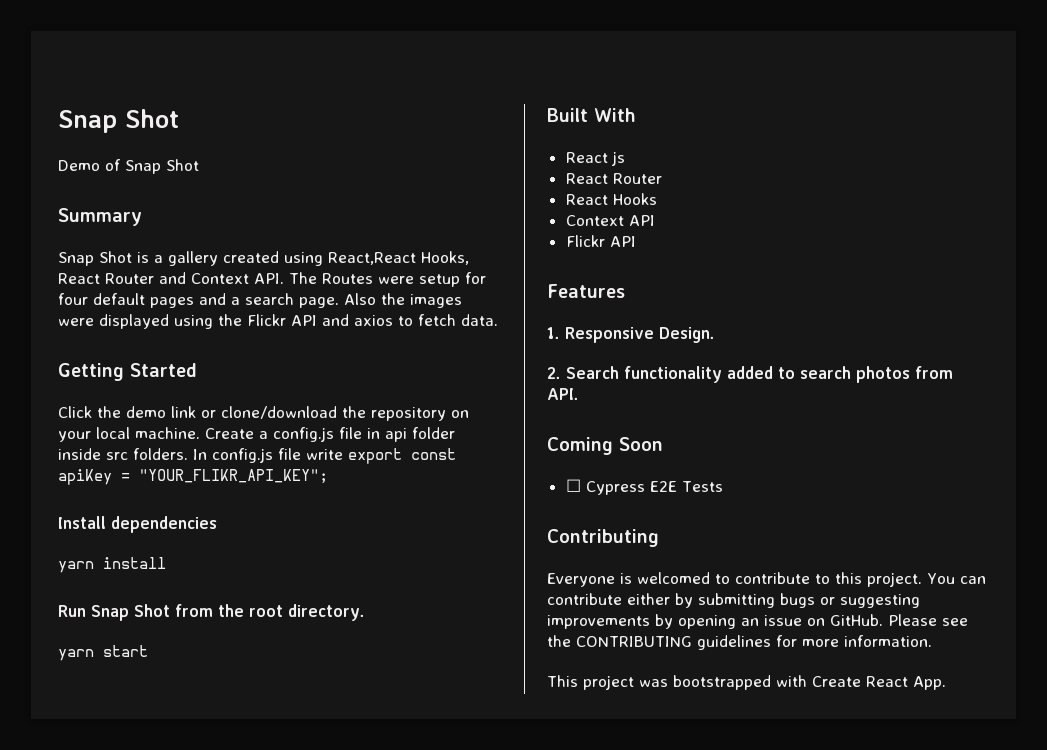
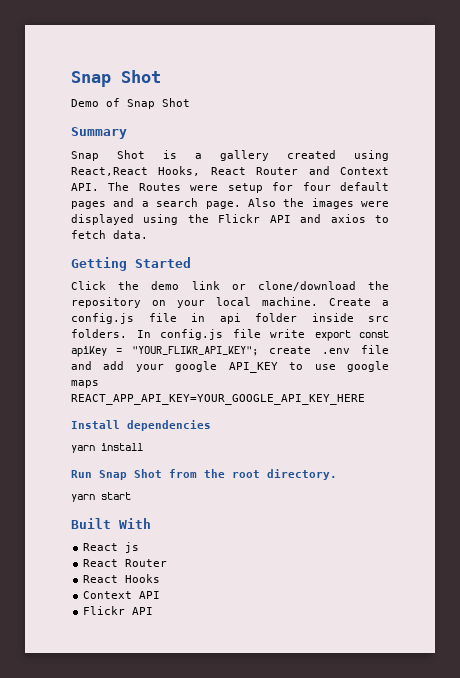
- In config.js file write export const apiKey = "YOUR_FLIKR_API_KEY";
+ In config.js file write export const apiKey = "YOUR_FLIKR_API_KEY"; create .env file and add your google API_KEY to use google maps REACT_APP_API_KEY=YOUR_GOOGLE_API_KEY_HERE
- Features
- 1. Responsive Design.
- 2. Search functionality added to search photos from API.
- Coming Soon
- ☐ Cypress E2E Tests
- Contributing
- Everyone is welcomed to contribute to this project. You can contribute either by submitting bugs or suggesting improvements by opening an issue on GitHub. Please see the CONTRIBUTING guidelines for more information.
- This project was bootstrapped with Create React App.

